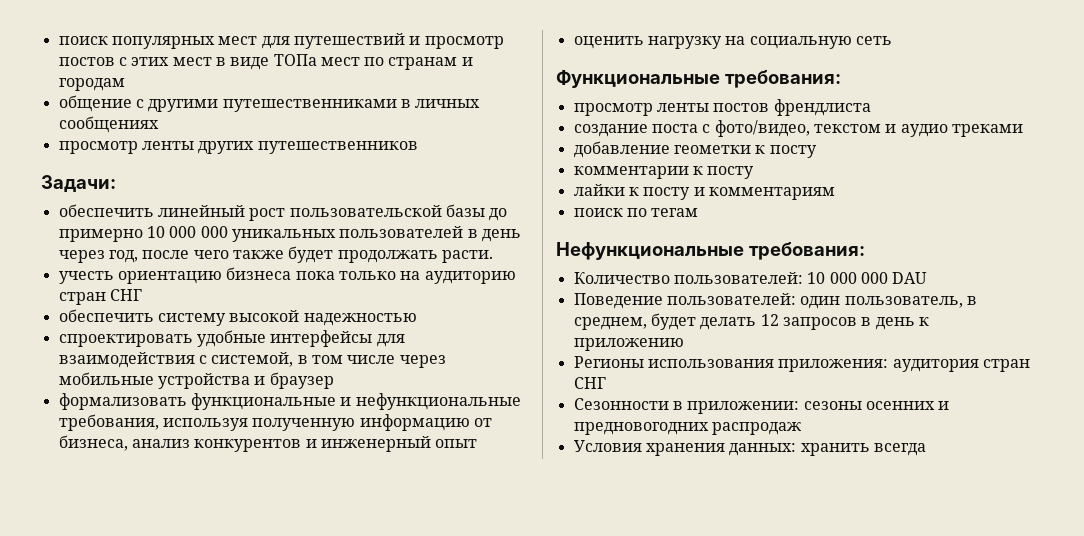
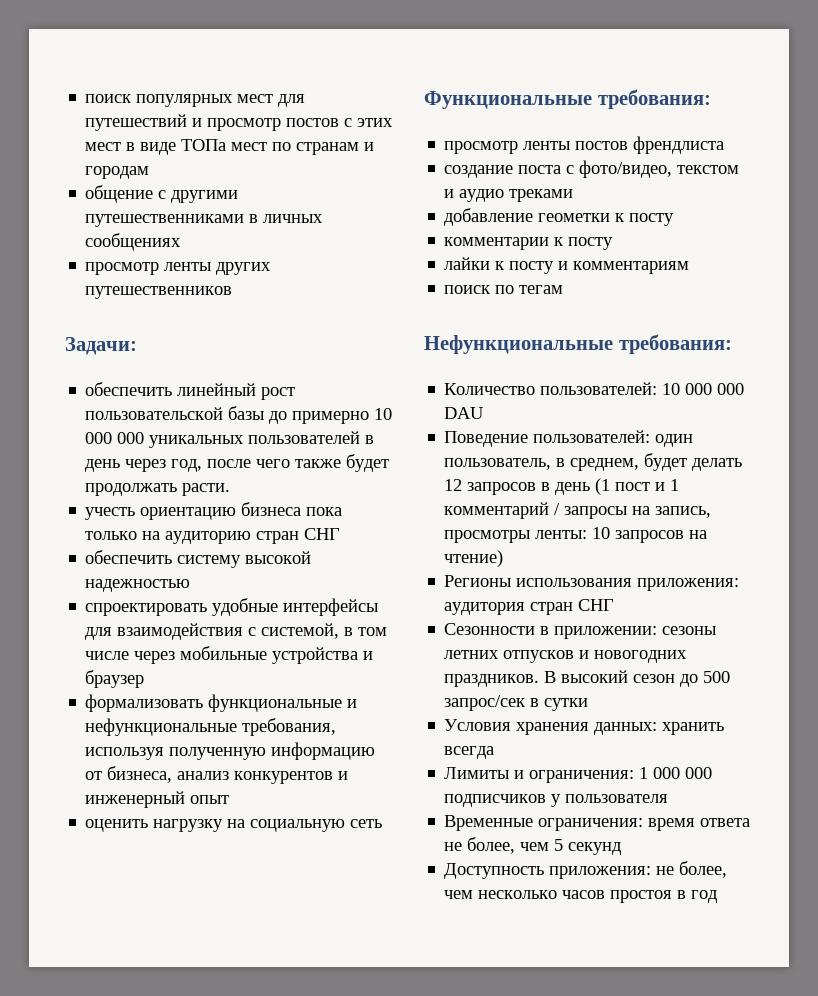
- Поведение пользователей: один пользователь, в среднем, будет делать 12 запросов в день к приложению
+ Поведение пользователей: один пользователь, в среднем, будет делать 12 запросов в день (1 пост и 1 комментарий / запросы на запись, просмотры ленты: 10 запросов на чтение)
- Сезонности в приложении: сезоны осенних и предновогодних распродаж
+ Сезонности в приложении: сезоны летних отпусков и новогодних праздников. В высокий сезон до 500 запрос/сек в сутки
+ Лимиты и ограничения: 1 000 000 подписчиков у пользователя
+ Временные ограничения: время ответа не более, чем 5 секунд
+ Доступность приложения: не более, чем несколько часов простоя в год

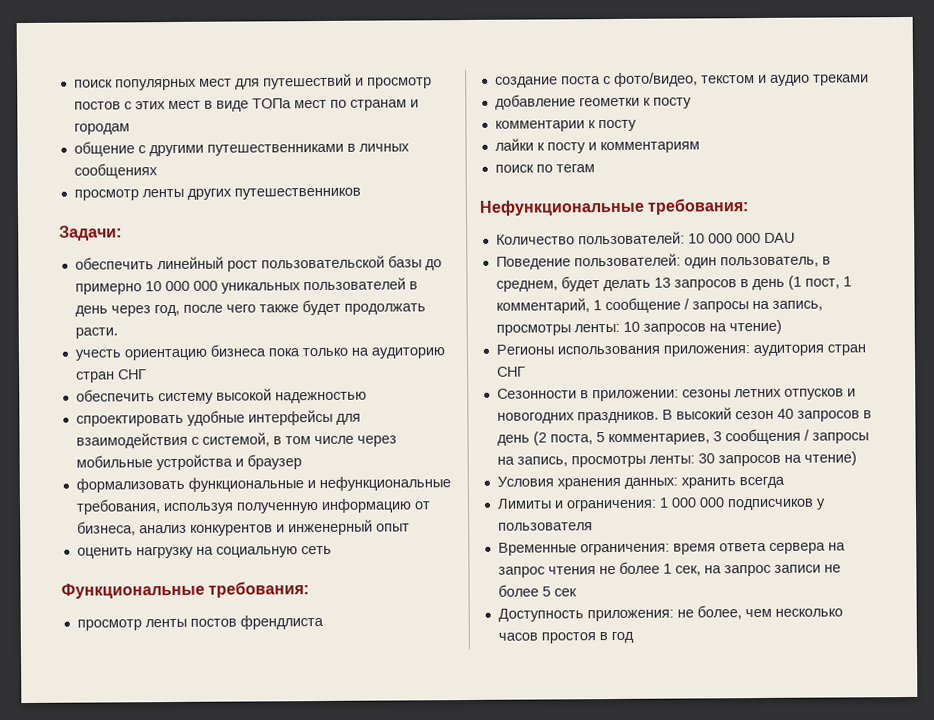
- Поведение пользователей: один пользователь, в среднем, будет делать 12 запросов в день (1 пост и 1 комментарий / запросы на запись, просмотры ленты: 10 запросов на чтение)
+ Поведение пользователей: один пользователь, в среднем, будет делать 13 запросов в день (1 пост, 1 комментарий, 1 сообщение / запросы на запись, просмотры ленты: 10 запросов на чтение)
- В высокий сезон до 500 запрос/сек в сутки
+ В высокий сезон 40 запросов в день (2 поста, 5 комментариев, 3 сообщения / запросы на запись, просмотры ленты: 30 запросов на чтение)
- Временные ограничения: время ответа не более, чем 5 секунд
+ Временные ограничения: время ответа сервера на запрос чтения не более 1 сек, на запрос записи не более 5 сек

